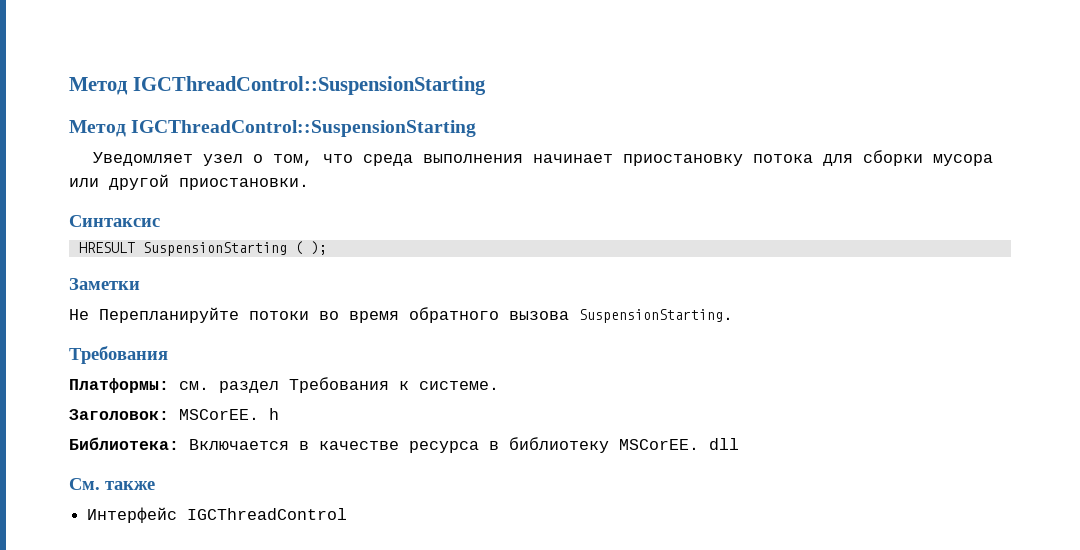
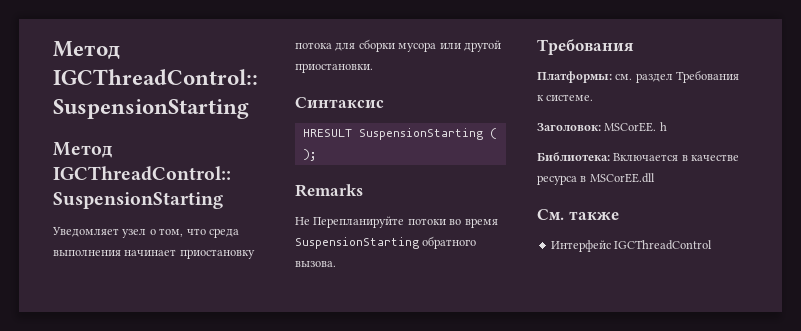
- Заметки
+ Remarks
- Не Перепланируйте потоки во время обратного вызова SuspensionStarting.
+ Не Перепланируйте потоки во время SuspensionStarting обратного вызова.
- Библиотека: Включается в качестве ресурса в библиотеку MSCorEE. dll
+ Библиотека: Включается в качестве ресурса в MSCorEE.dll

